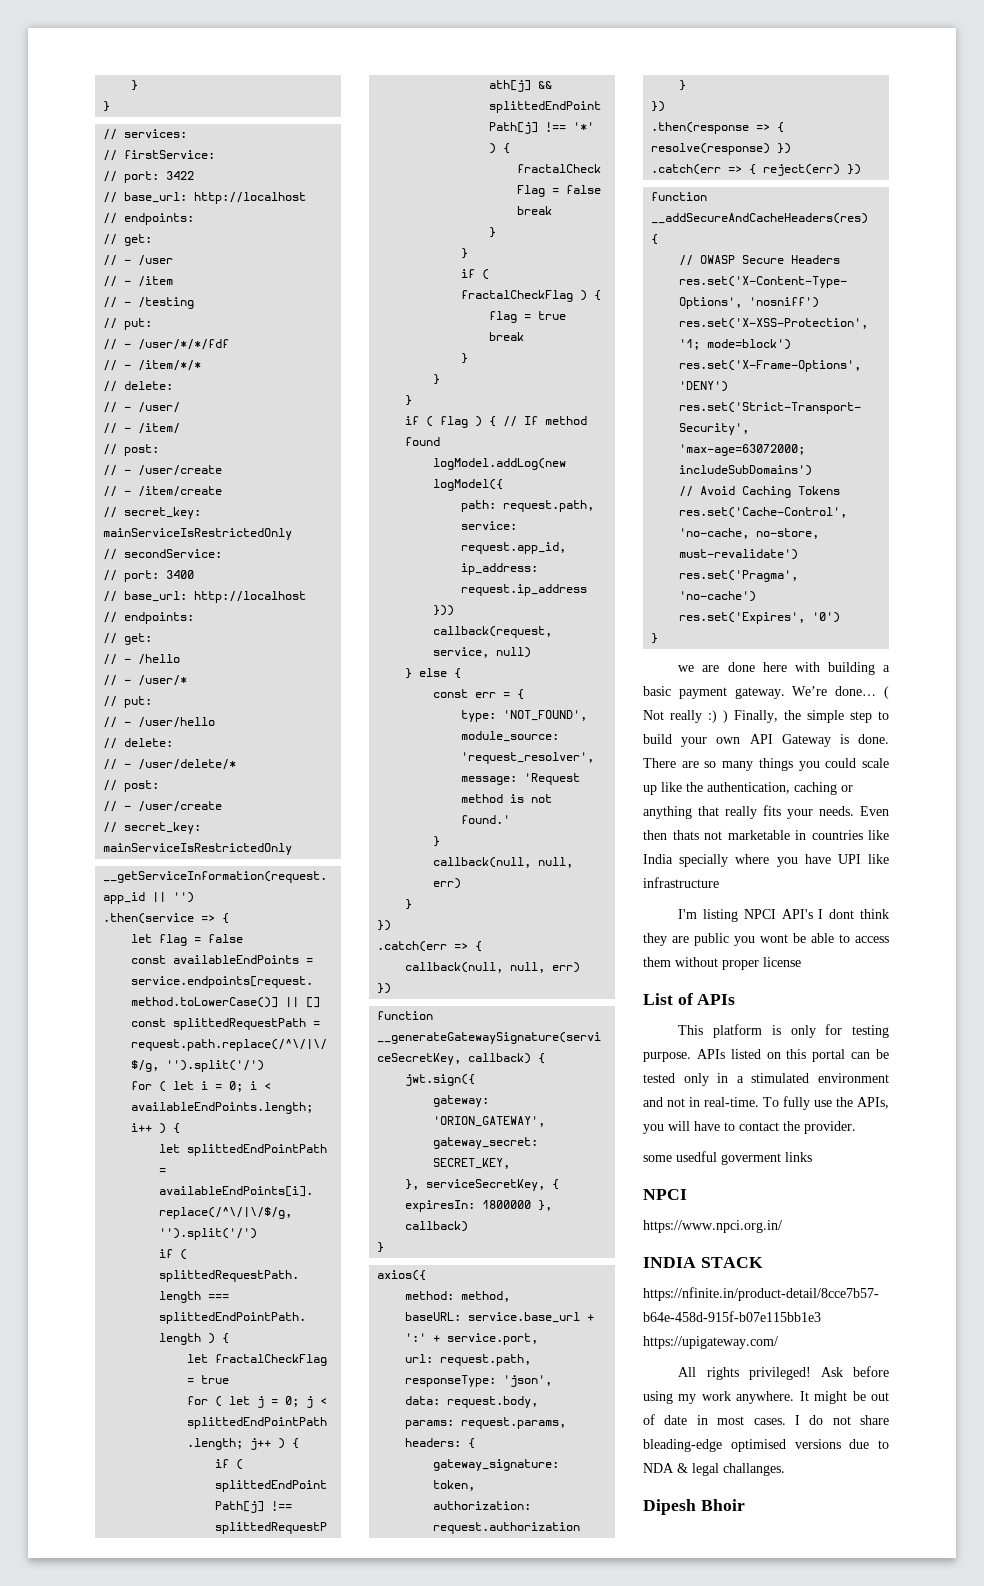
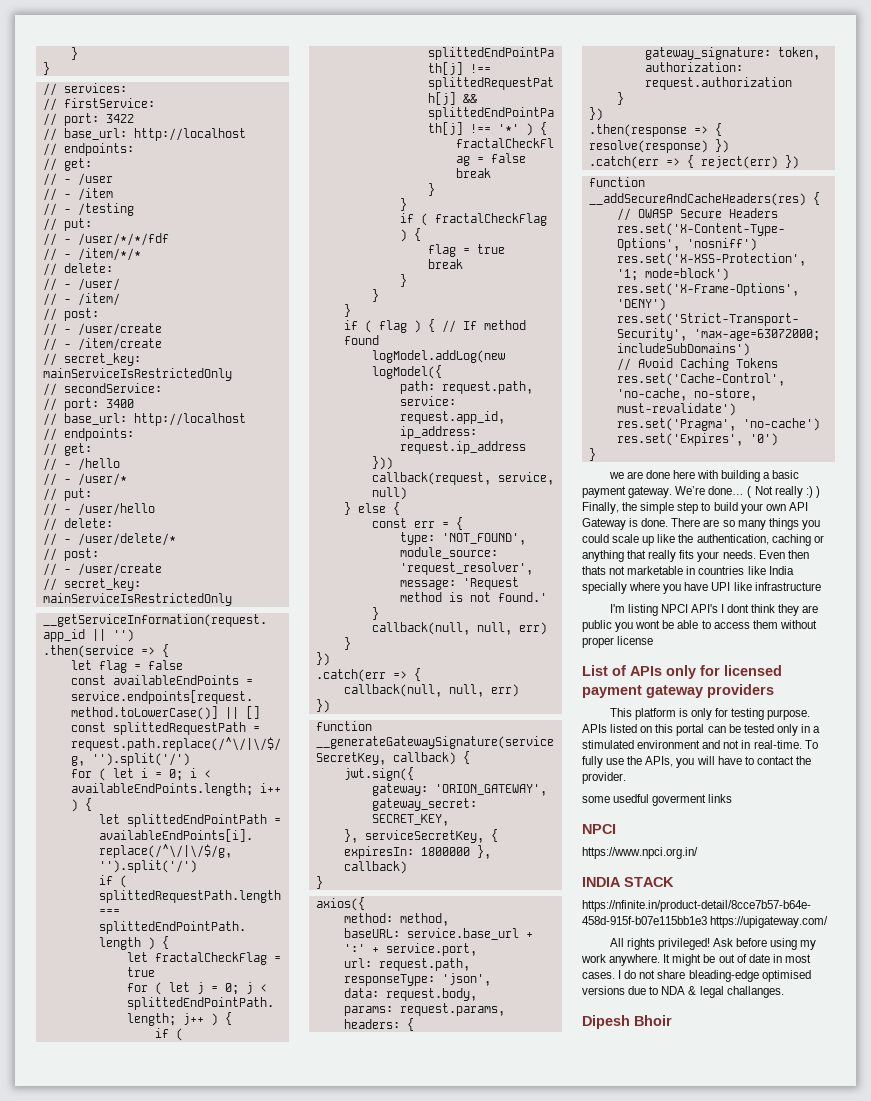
- List of APIs
+ List of APIs only for licensed payment gateway providers

